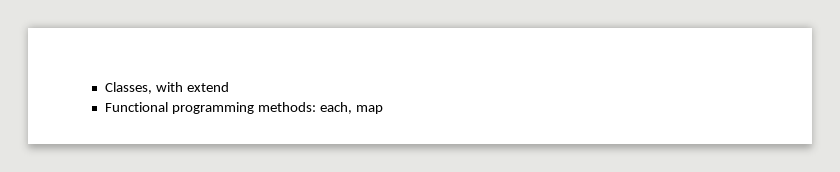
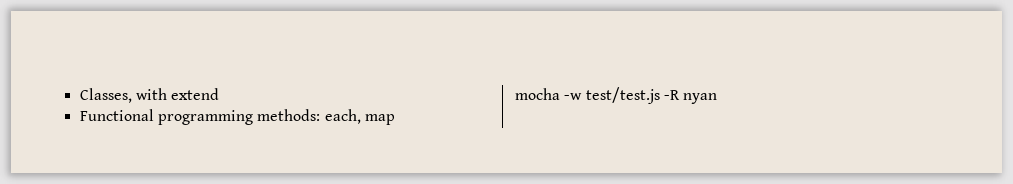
+ mocha -w test/test.js -R nyan

